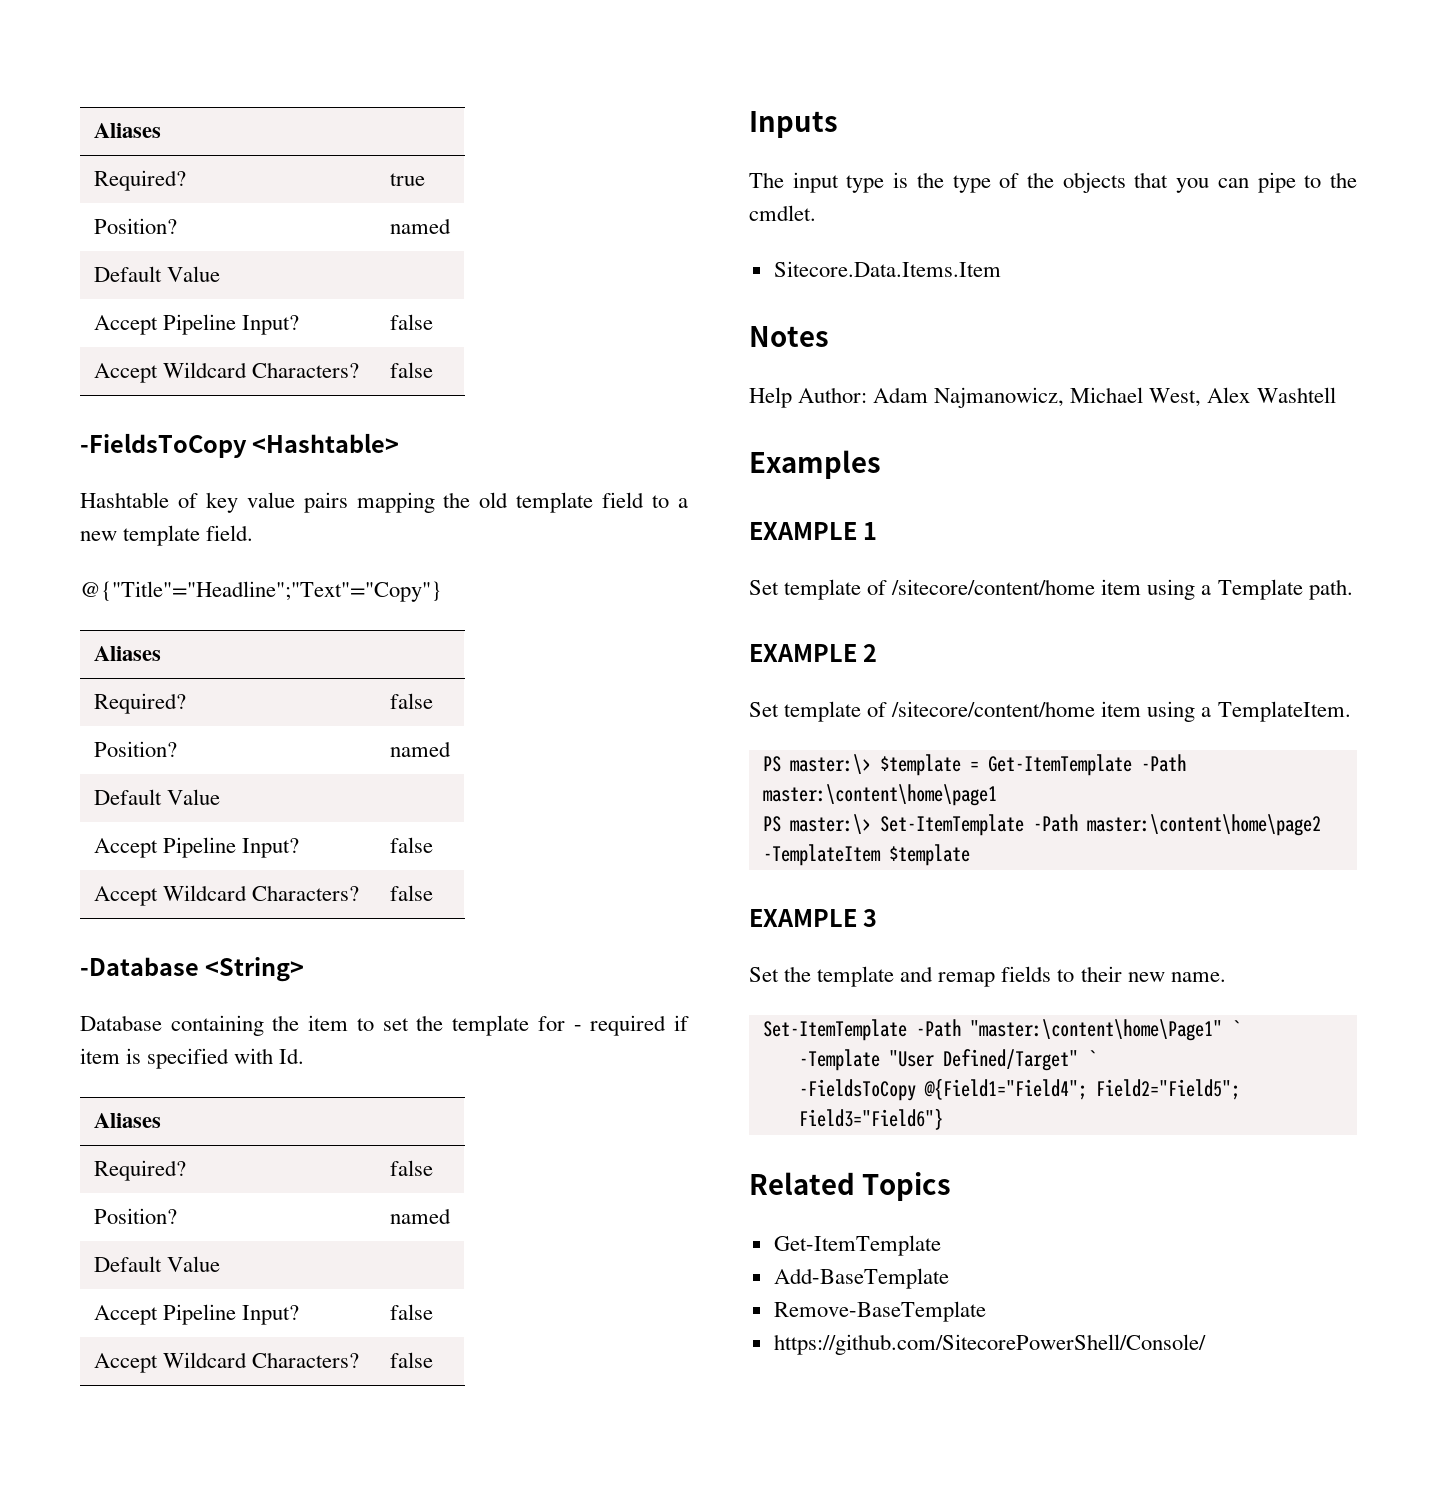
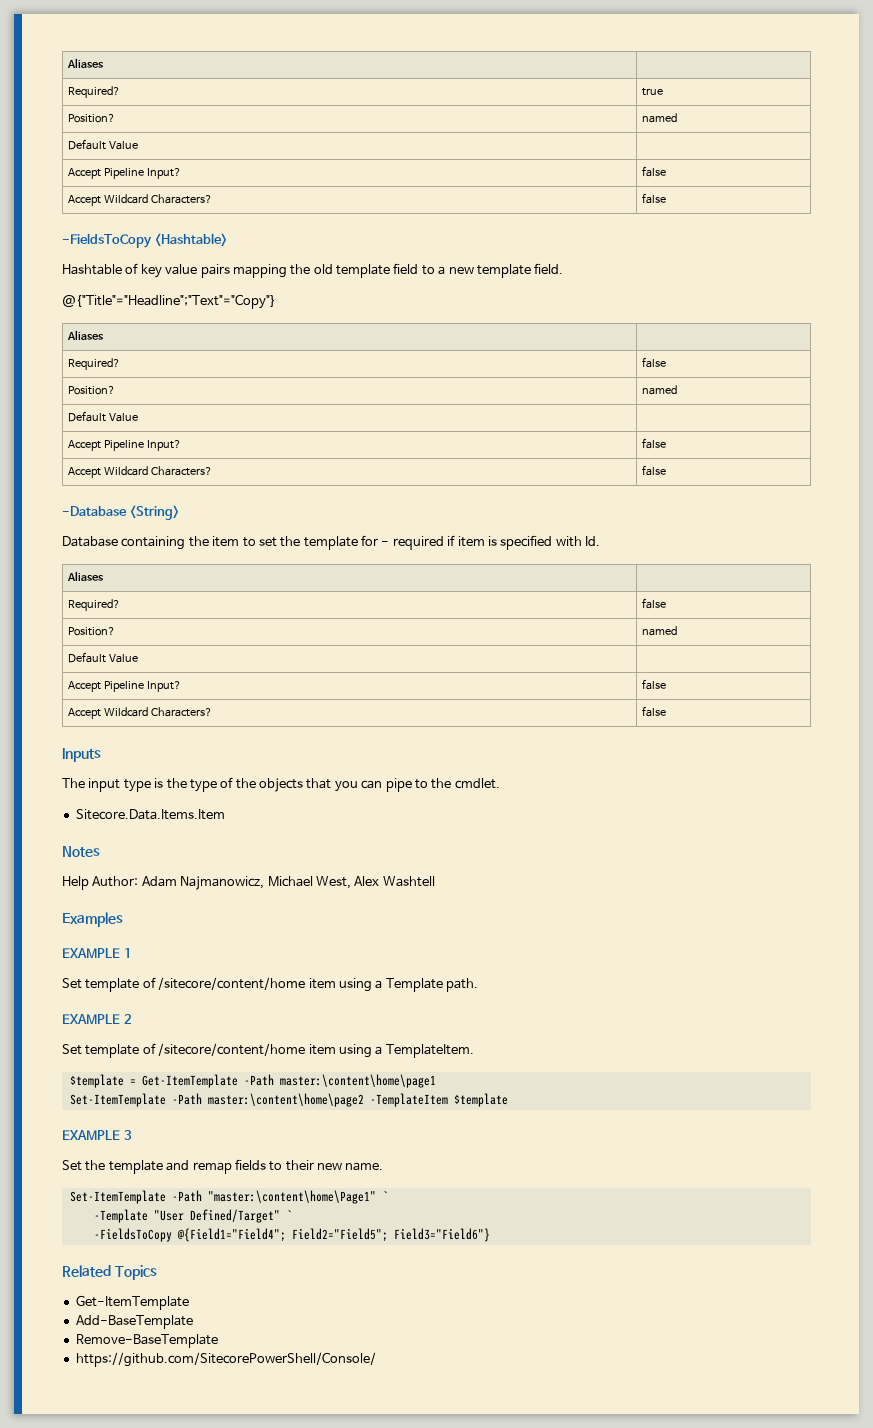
- PS master:\> $template = Get-ItemTemplate -Path master:\content\home\page1
+ $template = Get-ItemTemplate -Path master:\content\home\page1
- PS master:\> Set-ItemTemplate -Path master:\content\home\page2 -TemplateItem $template
+ Set-ItemTemplate -Path master:\content\home\page2 -TemplateItem $template

